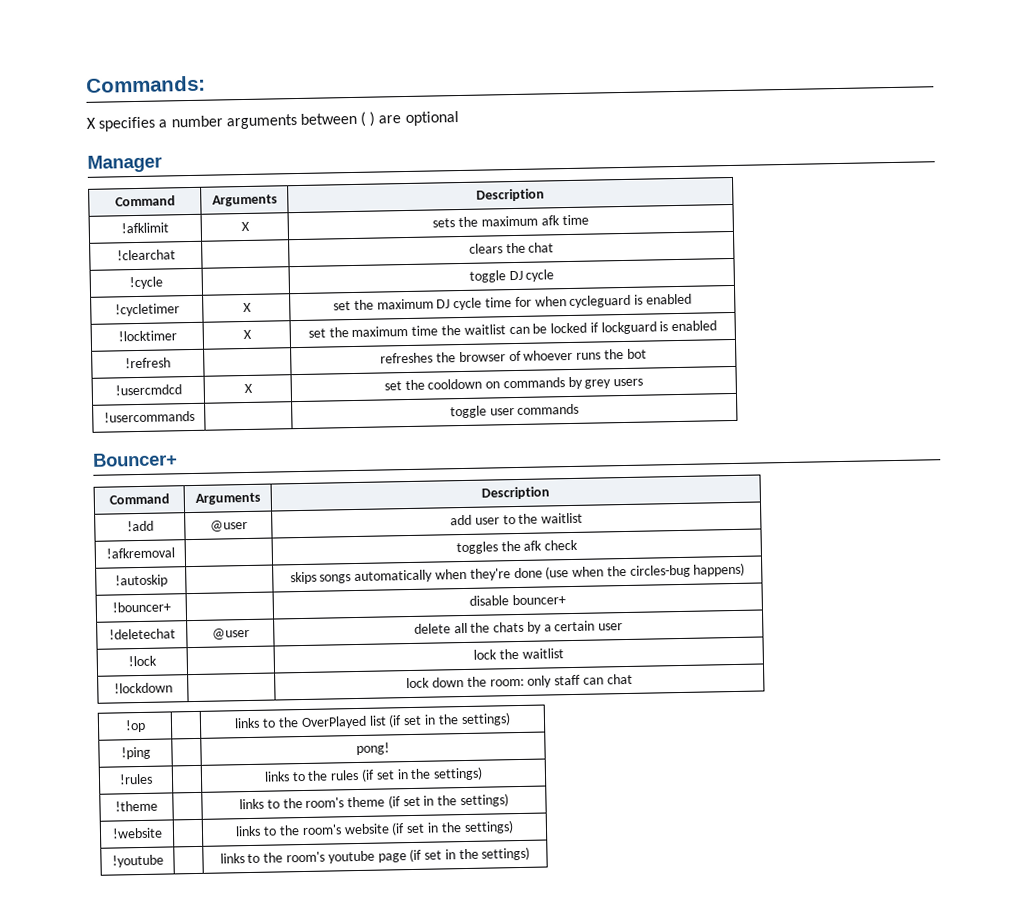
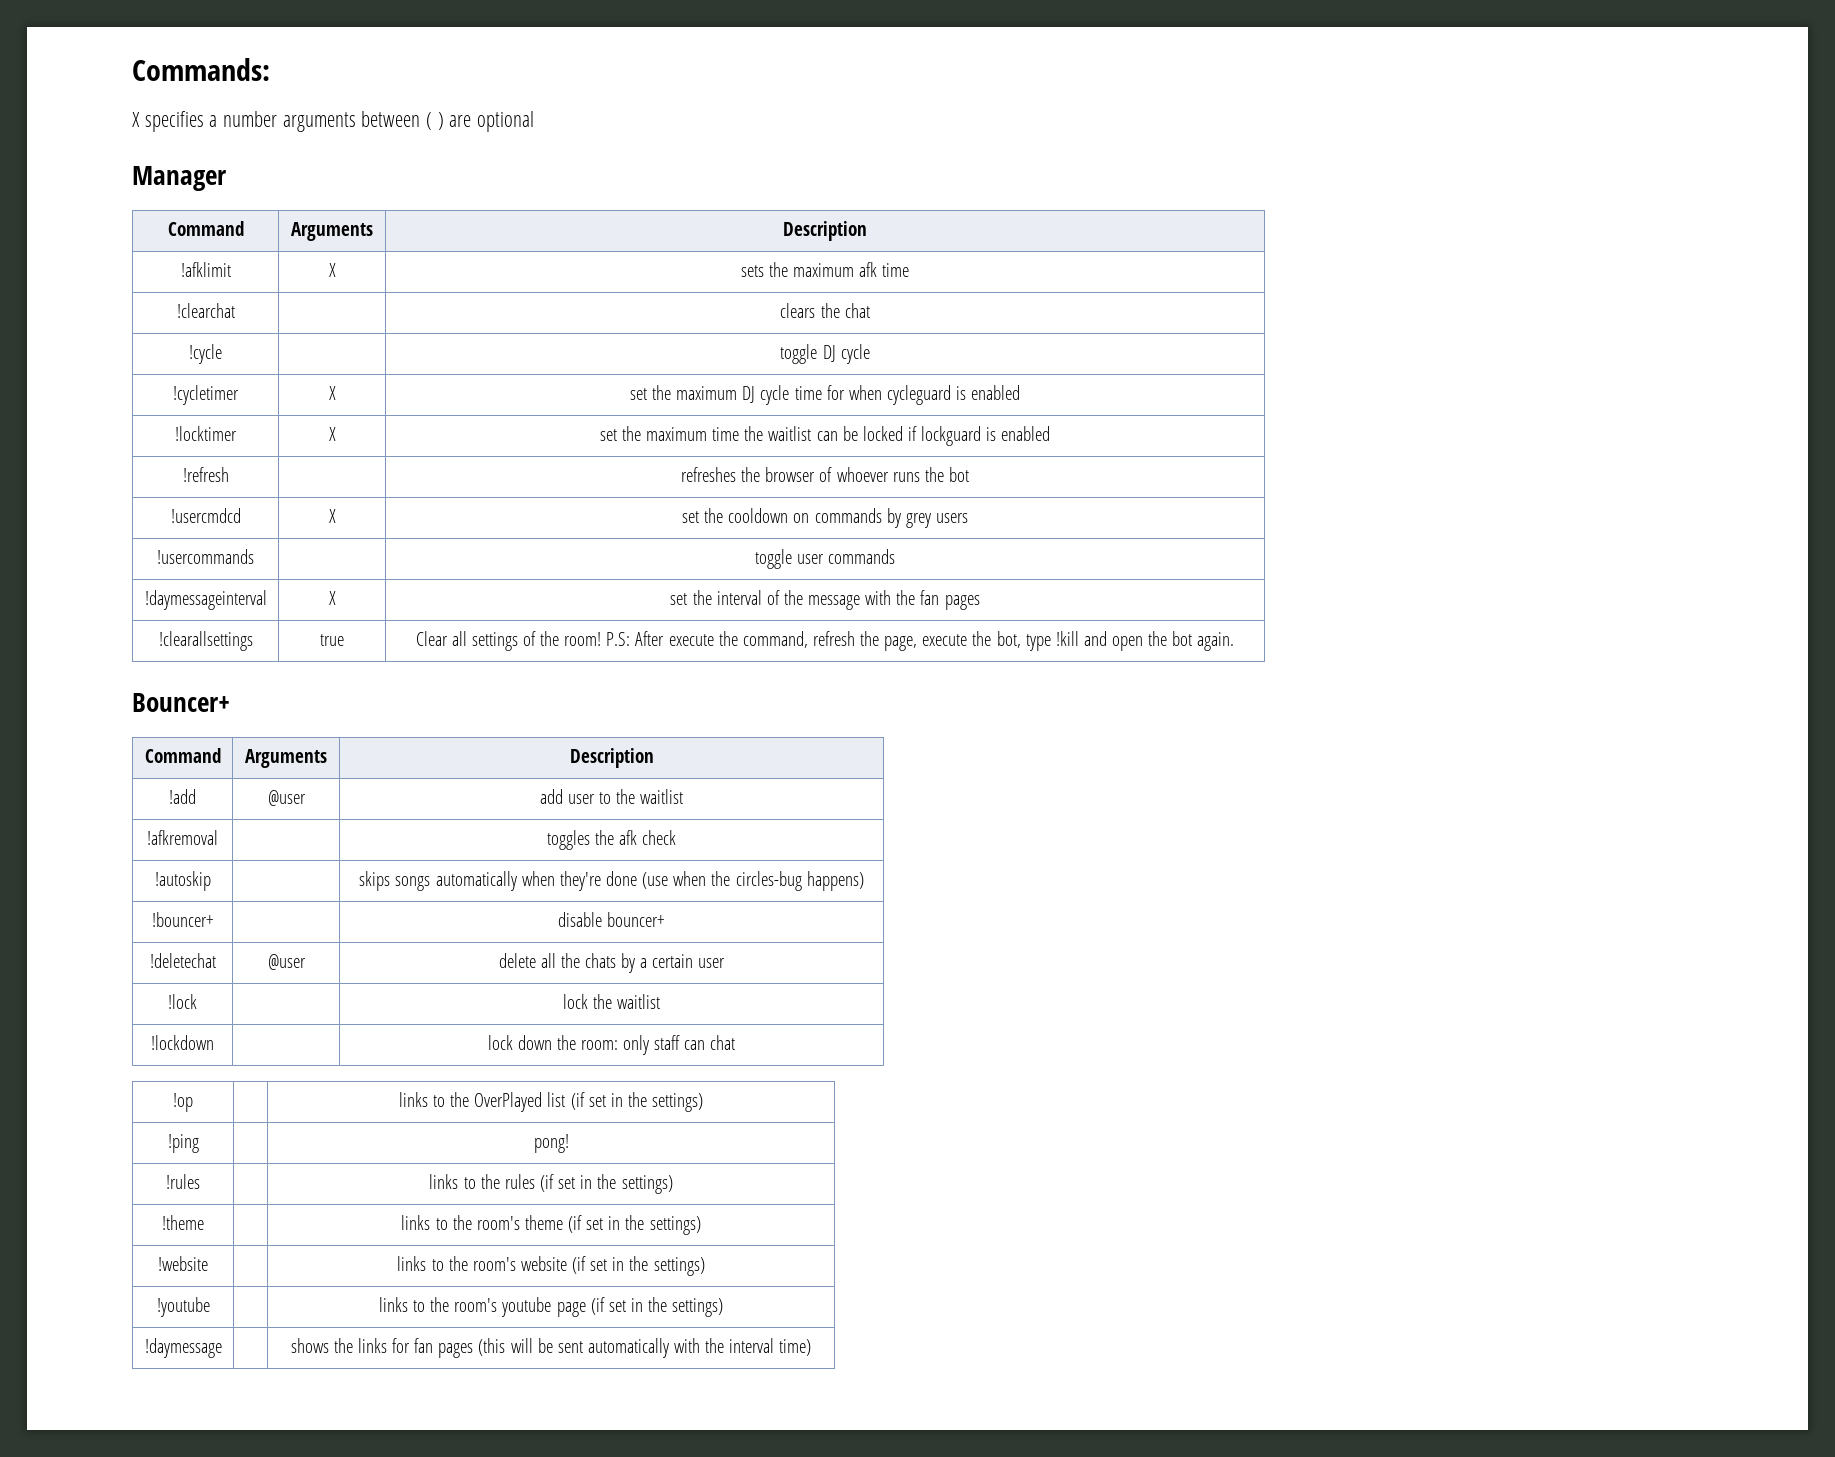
+ !daymessageinterval | X | set the interval of the message with the fan pages
+ !clearallsettings | true | Clear all settings of the room! P.S: After execute the command, refresh the page, execute the bot, type !kill and open the bot again.
+ !daymessage | | shows the links for fan pages (this will be sent automatically with the interval time)

